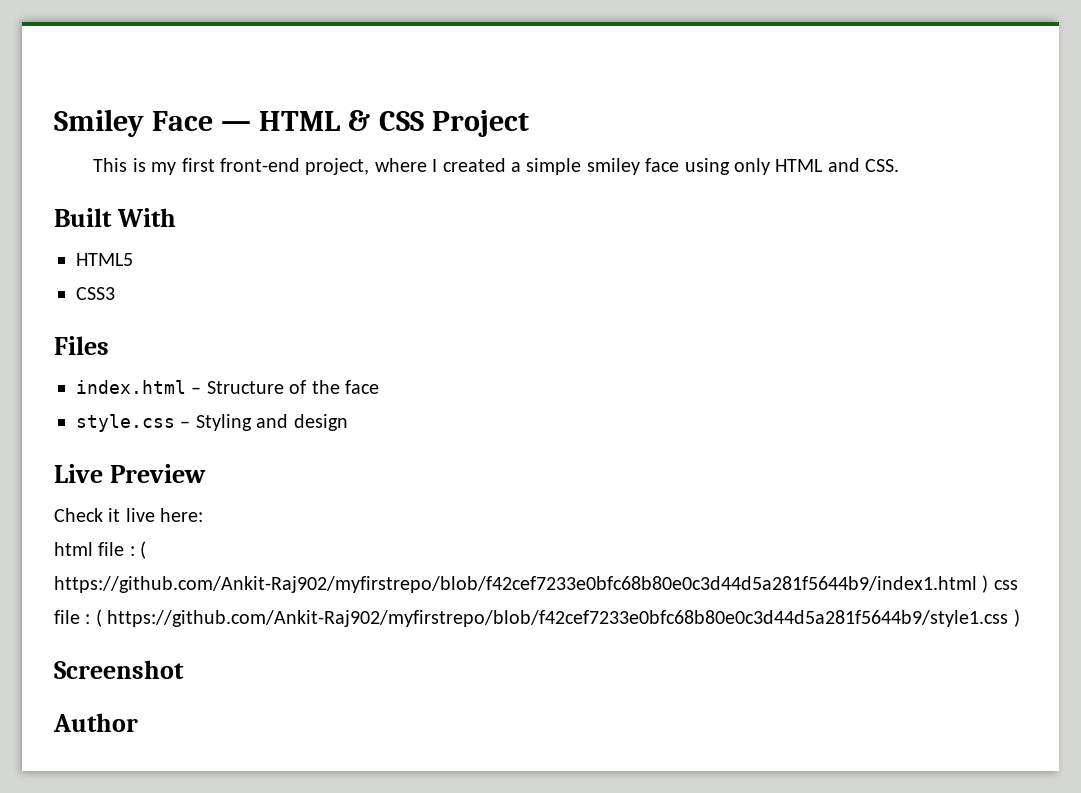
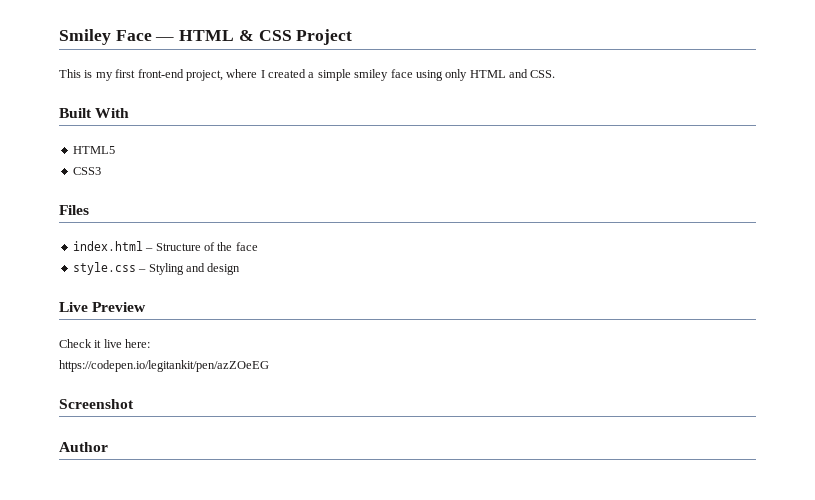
- html file : ( https://github.com/Ankit-Raj902/myfirstrepo/blob/f42cef7233e0bfc68b80e0c3d44d5a281f5644b9/index1.html ) css file : ( https://github.com/Ankit-Raj902/myfirstrepo/blob/f42cef7233e0bfc68b80e0c3d44d5a281f5644b9/style1.css )
+ https://codepen.io/legitankit/pen/azZOeEG

